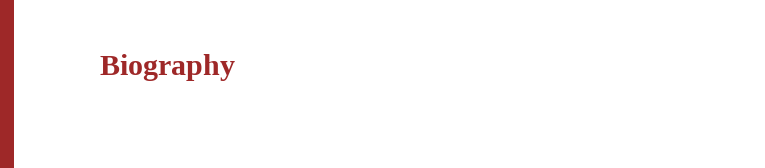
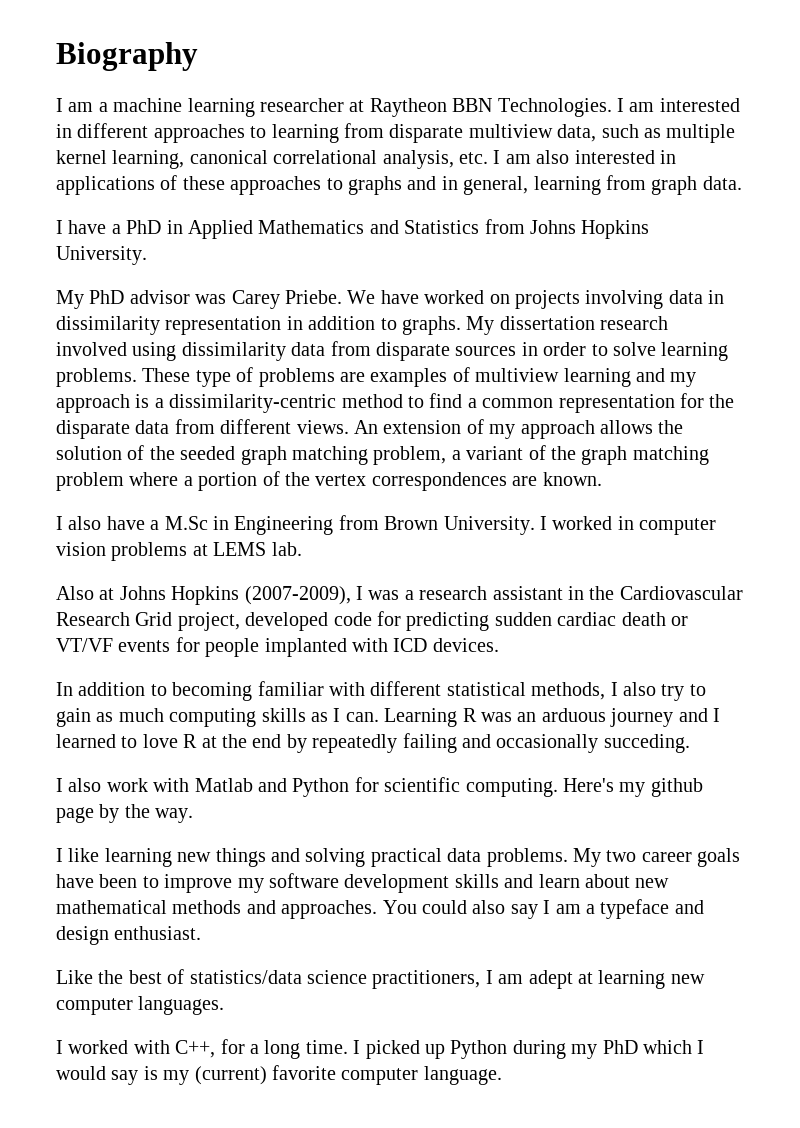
+ I am a machine learning researcher at Raytheon BBN Technologies. I am interested in different approaches to learning from disparate multiview data, such as multiple kernel learning, canonical correlational analysis, etc. I am also interested in applications of these approaches to graphs and in general, learning from graph data.
+ I have a PhD in Applied Mathematics and Statistics from Johns Hopkins University.
+ My PhD advisor was Carey Priebe. We have worked on projects involving data in dissimilarity representation in addition to graphs. My dissertation research involved using dissimilarity data from disparate sources in order to solve learning problems. These type of problems are examples of multiview learning and my approach is a dissimilarity-centric method to find a common representation for the disparate data from different views. An extension of my approach allows the solution of the seeded graph matching problem, a variant of the graph matching problem where a portion of the vertex correspondences are known.
+ I also have a M.Sc in Engineering from Brown University. I worked in computer vision problems at LEMS lab.
+ Also at Johns Hopkins (2007-2009), I was a research assistant in the Cardiovascular Research Grid project, developed code for predicting sudden cardiac death or VT/VF events for people implanted with ICD devices.
+ In addition to becoming familiar with different statistical methods, I also try to gain as much computing skills as I can. Learning R was an arduous journey and I learned to love R at the end by repeatedly failing and occasionally succeding.
+ I also work with Matlab and Python for scientific computing. Here's my github page by the way.
+ I like learning new things and solving practical data problems. My two career goals have been to improve my software development skills and learn about new mathematical methods and approaches. You could also say I am a typeface and design enthusiast.
+ Like the best of statistics/data science practitioners, I am adept at learning new computer languages.
+ I worked with C++, for a long time. I picked up Python during my PhD which I would say is my (current) favorite computer language.

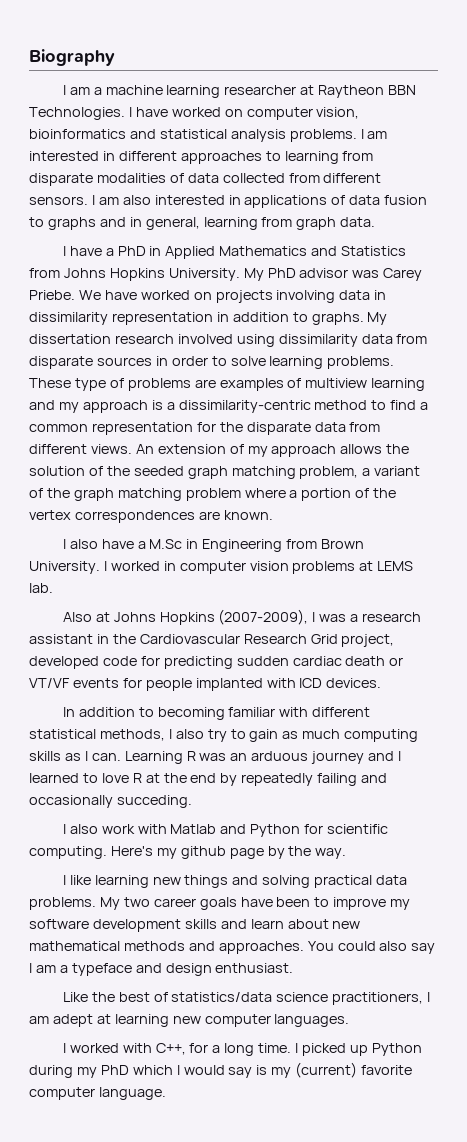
- I am interested in different approaches to learning from disparate multiview data, such as multiple kernel learning, canonical correlational analysis, etc. I am also interested in applications of these approaches to graphs and in general, learning from graph data.
+ I have worked on computer vision, bioinformatics and statistical analysis problems. I am interested in different approaches to learning from disparate modalities of data collected from different sensors. I am also interested in applications of data fusion to graphs and in general, learning from graph data.
- I have a PhD in Applied Mathematics and Statistics from Johns Hopkins University.
- My PhD advisor was Carey Priebe.
+ I have a PhD in Applied Mathematics and Statistics from Johns Hopkins University. My PhD advisor was Carey Priebe.

